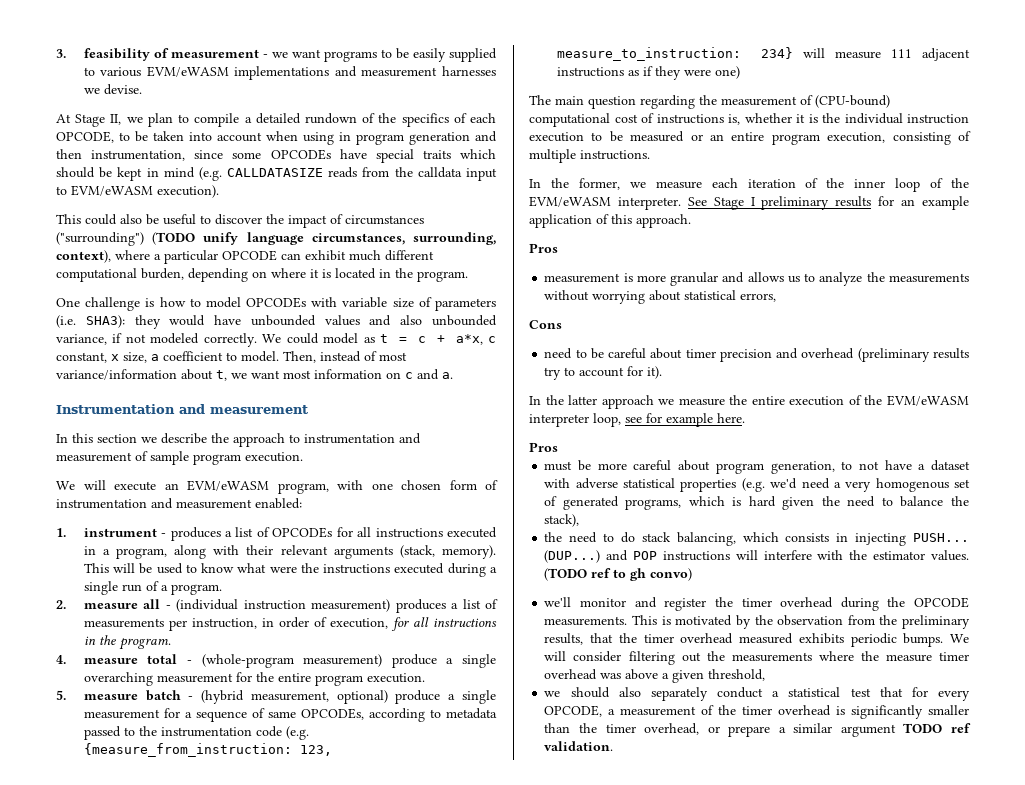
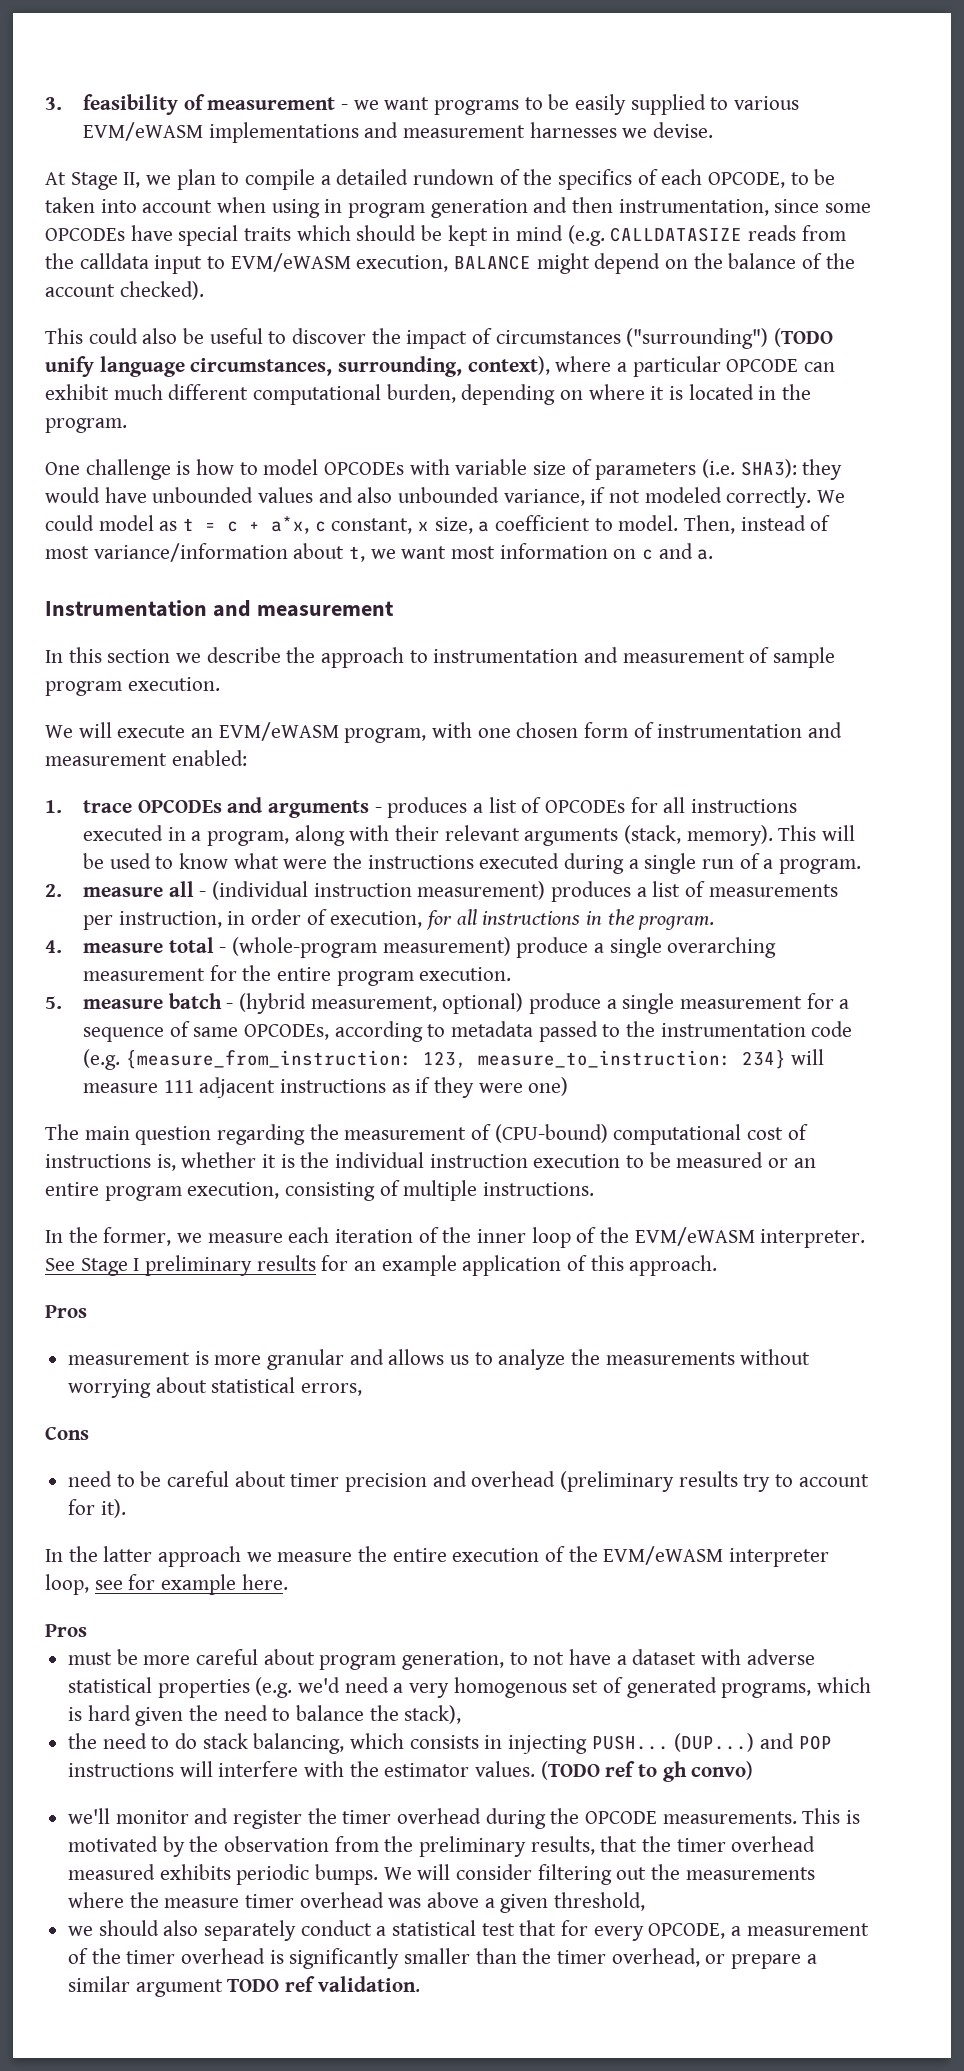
- At Stage II, we plan to compile a detailed rundown of the specifics of each OPCODE, to be taken into account when using in program generation and then instrumentation, since some OPCODEs have special traits which should be kept in mind (e.g. CALLDATASIZE reads from the calldata input to EVM/eWASM execution).
+ At Stage II, we plan to compile a detailed rundown of the specifics of each OPCODE, to be taken into account when using in program generation and then instrumentation, since some OPCODEs have special traits which should be kept in mind (e.g. CALLDATASIZE reads from the calldata input to EVM/eWASM execution, BALANCE might depend on the balance of the account checked).
- 1. instrument - produces a list of OPCODEs for all instructions executed in a program, along with their relevant arguments (stack, memory).
+ 1. trace OPCODEs and arguments - produces a list of OPCODEs for all instructions executed in a program, along with their relevant arguments (stack, memory).

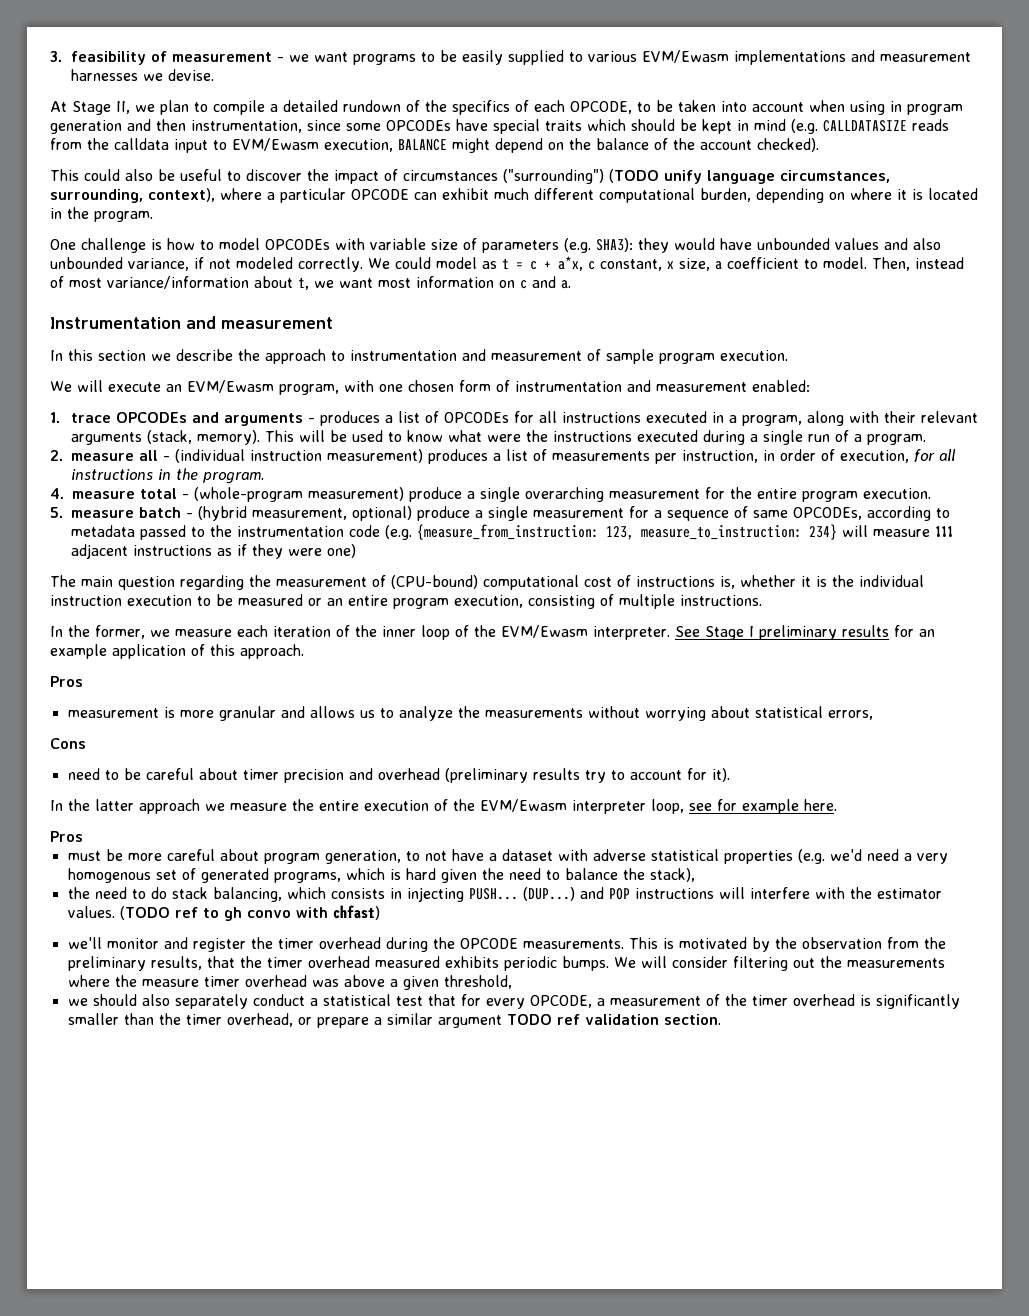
- 3. feasibility of measurement - we want programs to be easily supplied to various EVM/eWASM implementations and measurement harnesses we devise.
+ 3. feasibility of measurement - we want programs to be easily supplied to various EVM/Ewasm implementations and measurement harnesses we devise.
- At Stage II, we plan to compile a detailed rundown of the specifics of each OPCODE, to be taken into account when using in program generation and then instrumentation, since some OPCODEs have special traits which should be kept in mind (e.g. CALLDATASIZE reads from the calldata input to EVM/eWASM execution, BALANCE might depend on the balance of the account checked).
+ At Stage II, we plan to compile a detailed rundown of the specifics of each OPCODE, to be taken into account when using in program generation and then instrumentation, since some OPCODEs have special traits which should be kept in mind (e.g. CALLDATASIZE reads from the calldata input to EVM/Ewasm execution, BALANCE might depend on the balance of the account checked).
- One challenge is how to model OPCODEs with variable size of parameters (i.e. SHA3): they would have unbounded values and also unbounded variance, if not modeled correctly.
+ One challenge is how to model OPCODEs with variable size of parameters (e.g. SHA3): they would have unbounded values and also unbounded variance, if not modeled correctly.
- We will execute an EVM/eWASM program, with one chosen form of instrumentation and measurement enabled:
+ We will execute an EVM/Ewasm program, with one chosen form of instrumentation and measurement enabled:
- In the former, we measure each iteration of the inner loop of the EVM/eWASM interpreter.
+ In the former, we measure each iteration of the inner loop of the EVM/Ewasm interpreter.
- In the latter approach we measure the entire execution of the EVM/eWASM interpreter loop, see for example here.
+ In the latter approach we measure the entire execution of the EVM/Ewasm interpreter loop, see for example here.
- (TODO ref to gh convo)
+ (TODO ref to gh convo with chfast)
- we should also separately conduct a statistical test that for every OPCODE, a measurement of the timer overhead is significantly smaller than the timer overhead, or prepare a similar argument TODO ref validation.
+ we should also separately conduct a statistical test that for every OPCODE, a measurement of the timer overhead is significantly smaller than the timer overhead, or prepare a similar argument TODO ref validation section.

